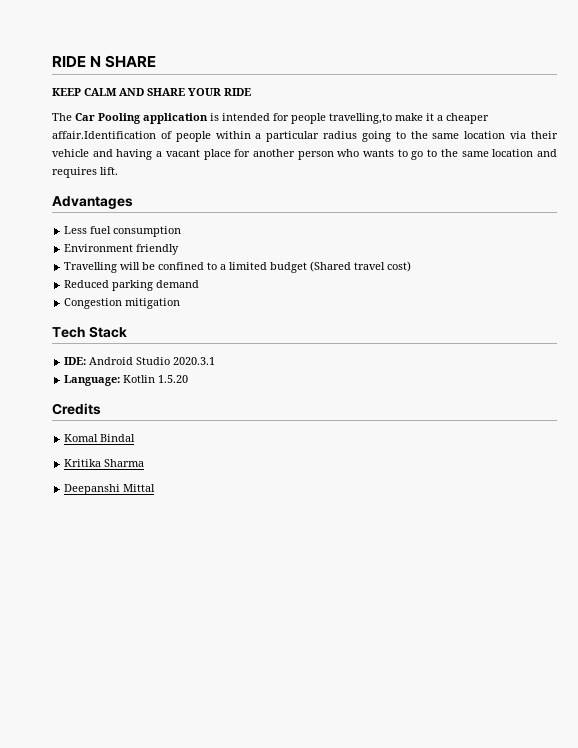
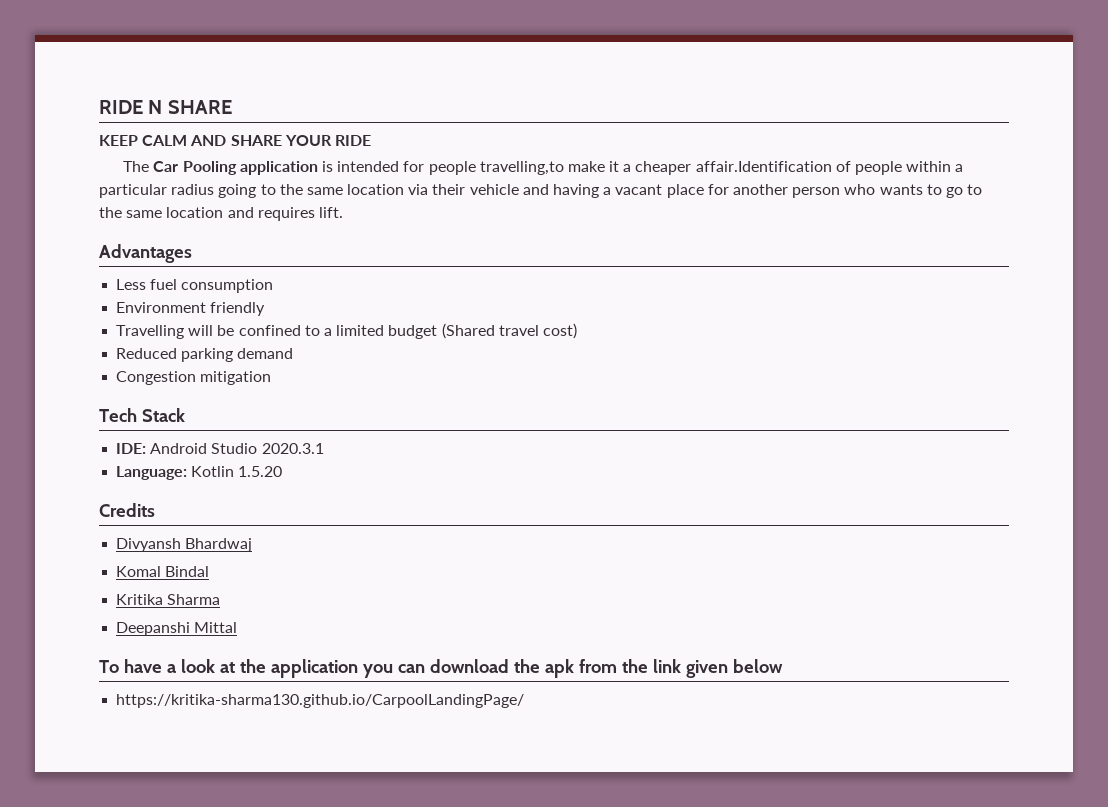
+ Divyansh Bhardwaj
+ To have a look at the application you can download the apk from the link given below
+ https://kritika-sharma130.github.io/CarpoolLandingPage/

